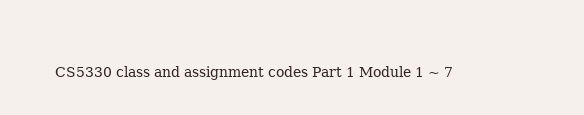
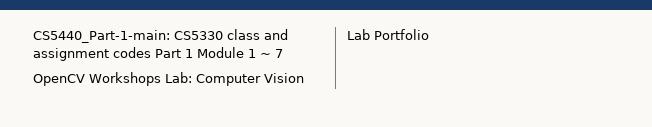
- CS5330 class and assignment codes Part 1 Module 1 ~ 7
+ CS5440_Part-1-main: CS5330 class and assignment codes Part 1 Module 1 ~ 7
+ OpenCV Workshops Lab: Computer Vision Lab Portfolio

